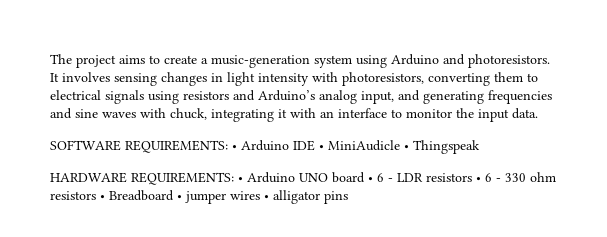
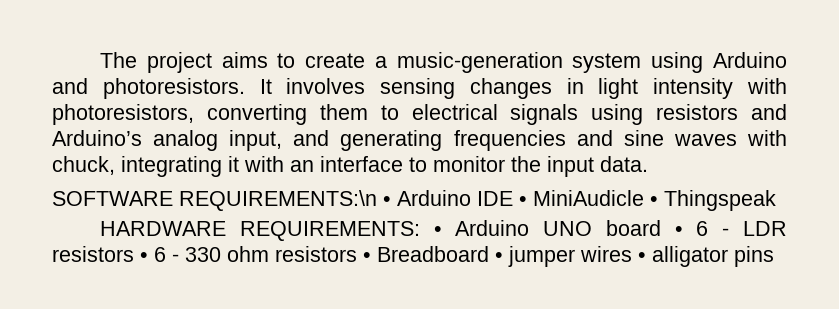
- SOFTWARE REQUIREMENTS: • Arduino IDE • MiniAudicle • Thingspeak
+ SOFTWARE REQUIREMENTS:\n • Arduino IDE • MiniAudicle • Thingspeak

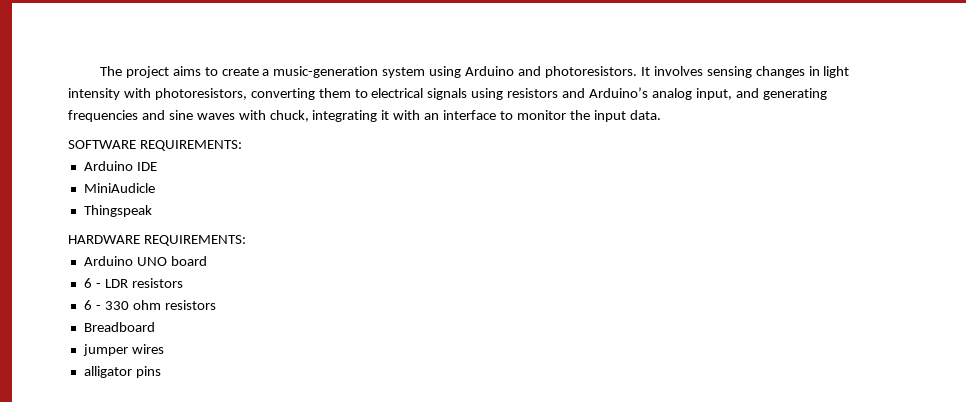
- SOFTWARE REQUIREMENTS:\n • Arduino IDE • MiniAudicle • Thingspeak
+ SOFTWARE REQUIREMENTS:
+ Arduino IDE
+ MiniAudicle
+ Thingspeak
- HARDWARE REQUIREMENTS: • Arduino UNO board • 6 - LDR resistors • 6 - 330 ohm resistors • Breadboard • jumper wires • alligator pins
+ HARDWARE REQUIREMENTS:
+ Arduino UNO board
+ 6 - LDR resistors
+ 6 - 330 ohm resistors
+ Breadboard
+ jumper wires
+ alligator pins

